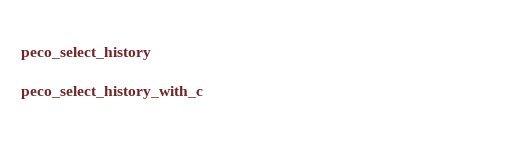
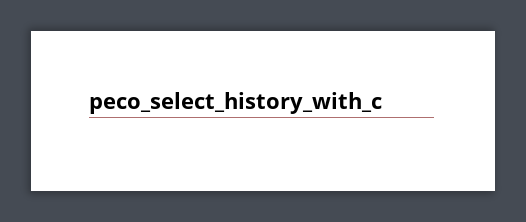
- peco_select_history

